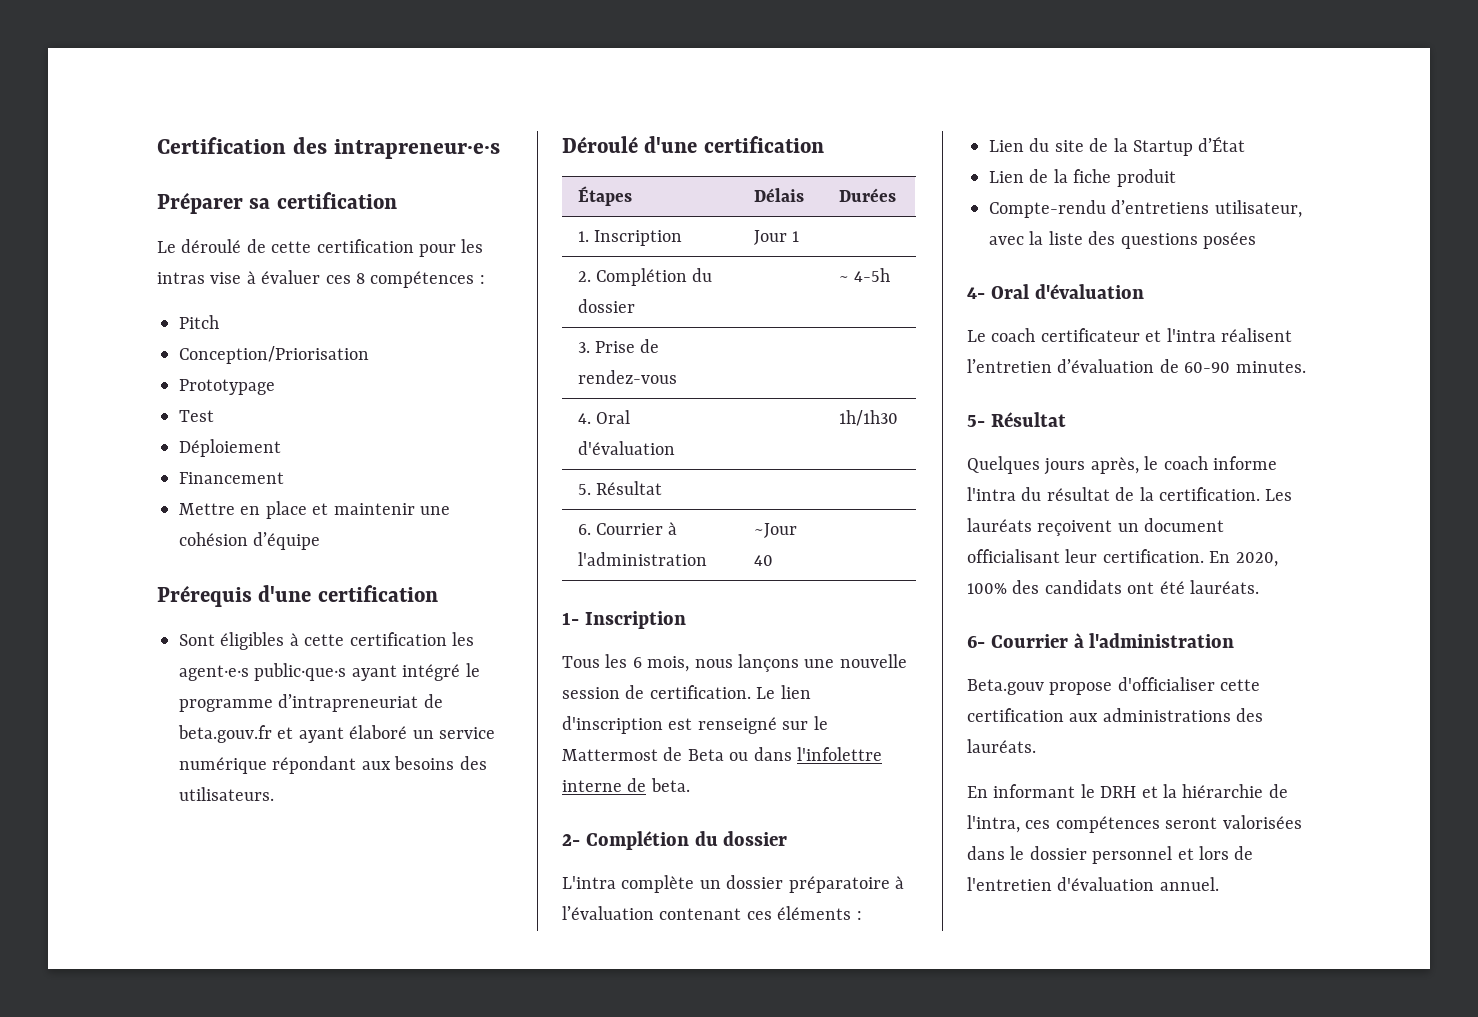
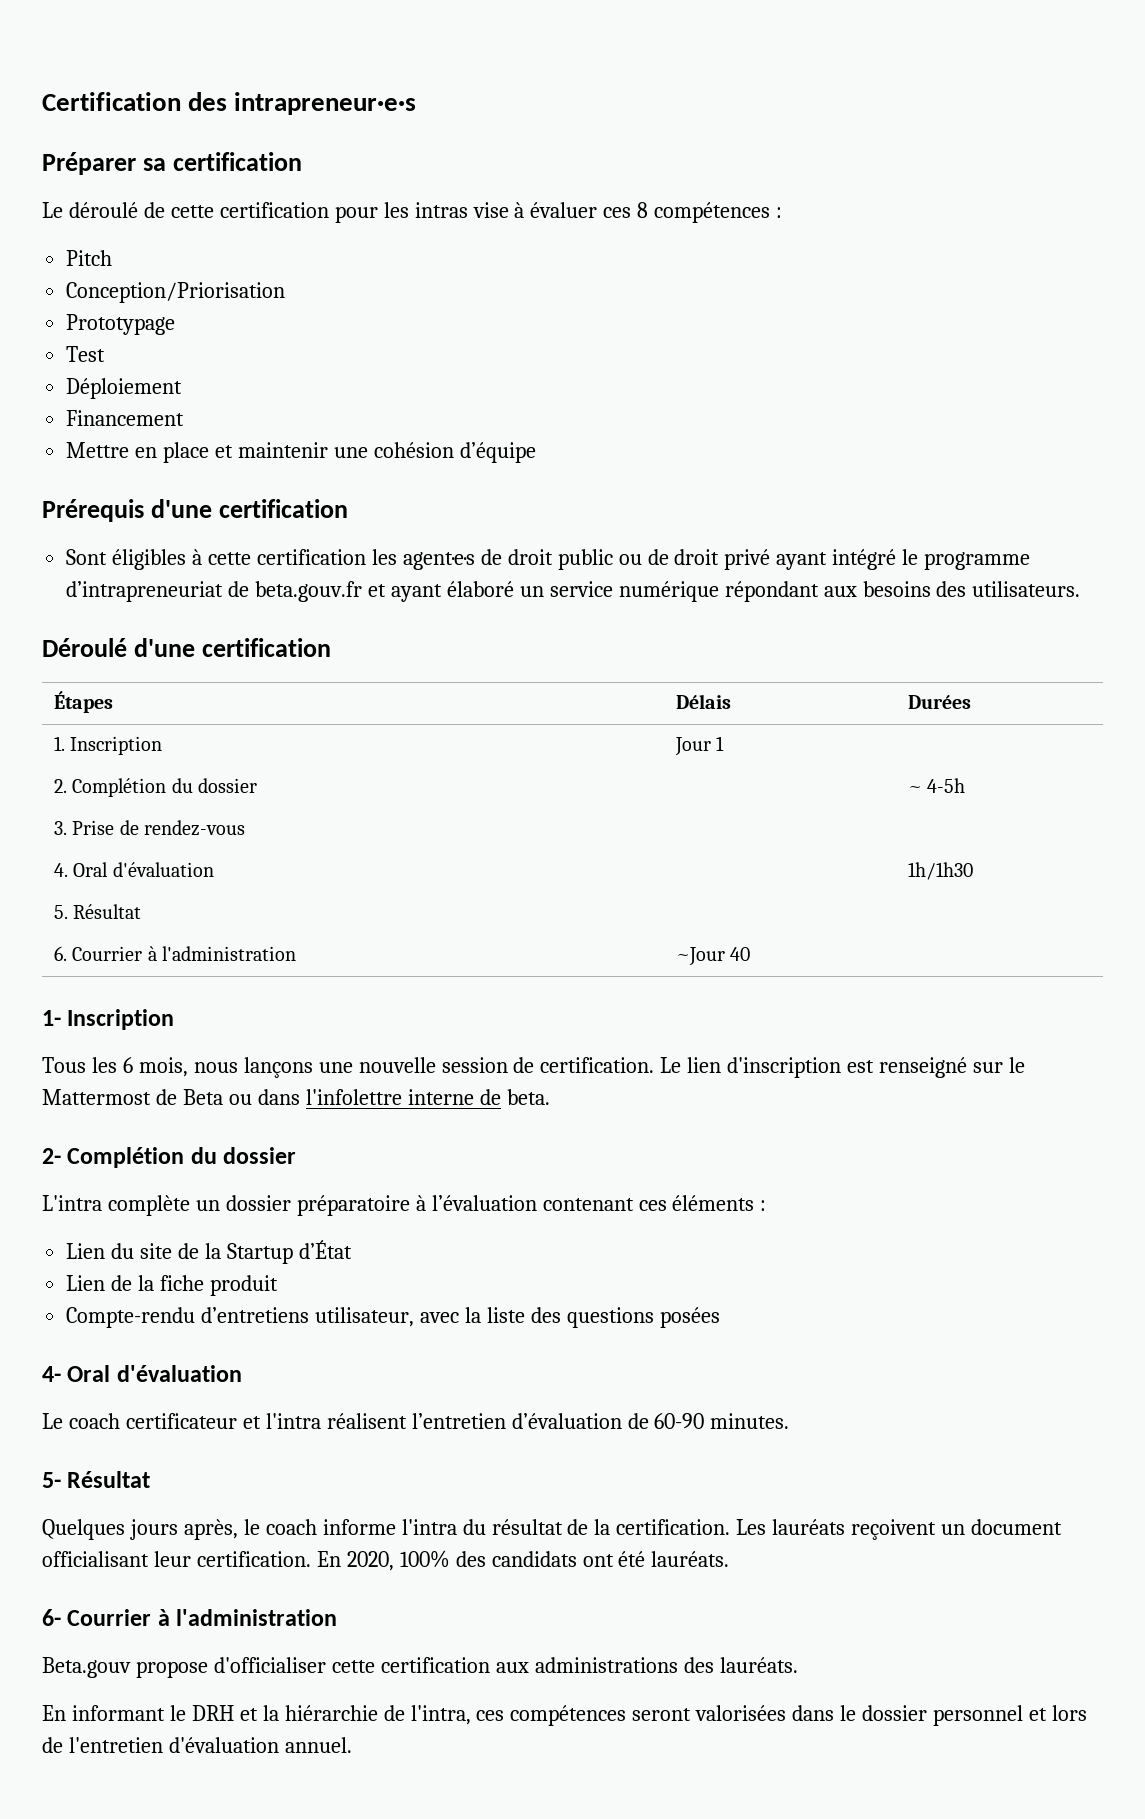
- Sont éligibles à cette certification les agent·e·s public·que·s ayant intégré le programme d’intrapreneuriat de beta.gouv.fr et ayant élaboré un service numérique répondant aux besoins des utilisateurs.
+ Sont éligibles à cette certification les agent·e·s de droit public ou de droit privé ayant intégré le programme d’intrapreneuriat de beta.gouv.fr et ayant élaboré un service numérique répondant aux besoins des utilisateurs.

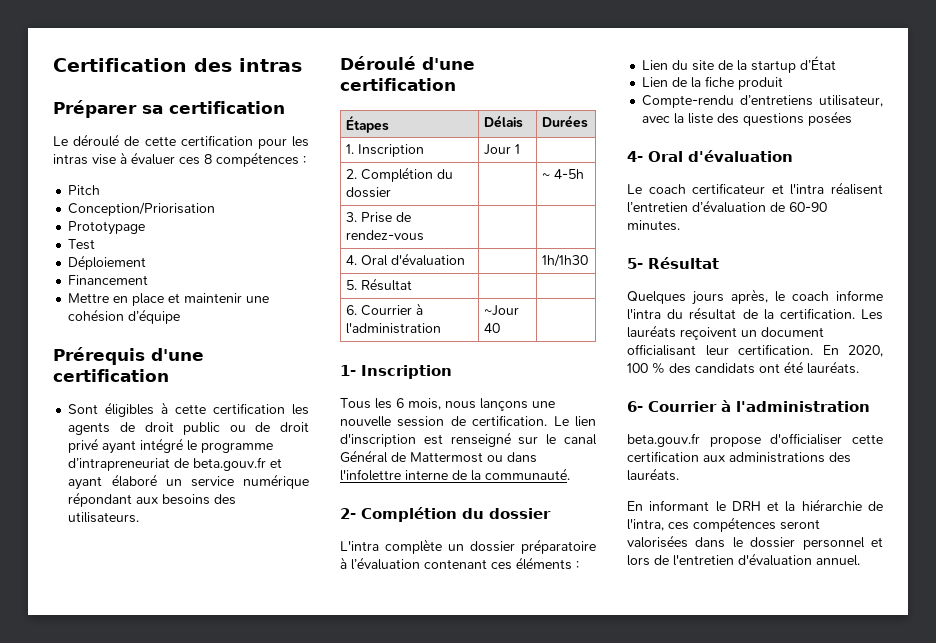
- Certification des intrapreneur·e·s
+ Certification des intras
- Sont éligibles à cette certification les agent·e·s de droit public ou de droit privé ayant intégré le programme d’intrapreneuriat de beta.gouv.fr et ayant élaboré un service numérique répondant aux besoins des utilisateurs.
+ Sont éligibles à cette certification les agents de droit public ou de droit privé ayant intégré le programme d’intrapreneuriat de beta.gouv.fr et ayant élaboré un service numérique répondant aux besoins des utilisateurs.
- Le lien d'inscription est renseigné sur le Mattermost de Beta ou dans l'infolettre interne de beta.
+ Le lien d'inscription est renseigné sur le canal Général de Mattermost ou dans l'infolettre interne de la communauté.
- Lien du site de la Startup d’État
+ Lien du site de la startup d’État
- En 2020, 100% des candidats ont été lauréats.
+ En 2020, 100 % des candidats ont été lauréats.
- Beta.gouv propose d'officialiser cette certification aux administrations des lauréats.
+ beta.gouv.fr propose d'officialiser cette certification aux administrations des lauréats.

